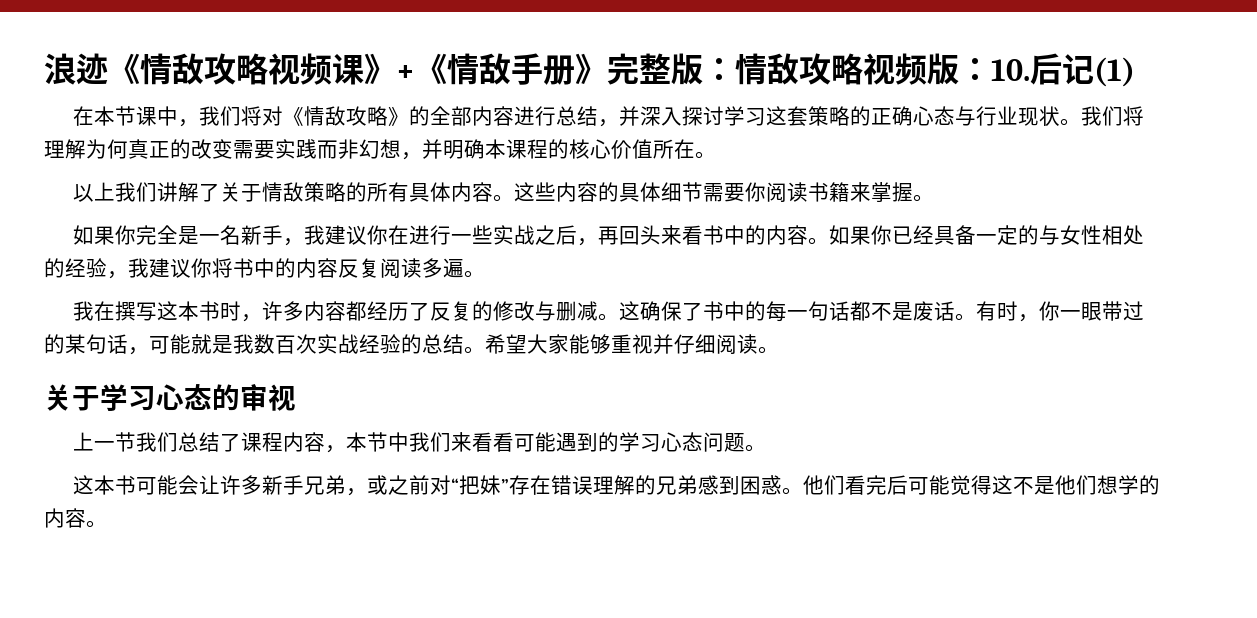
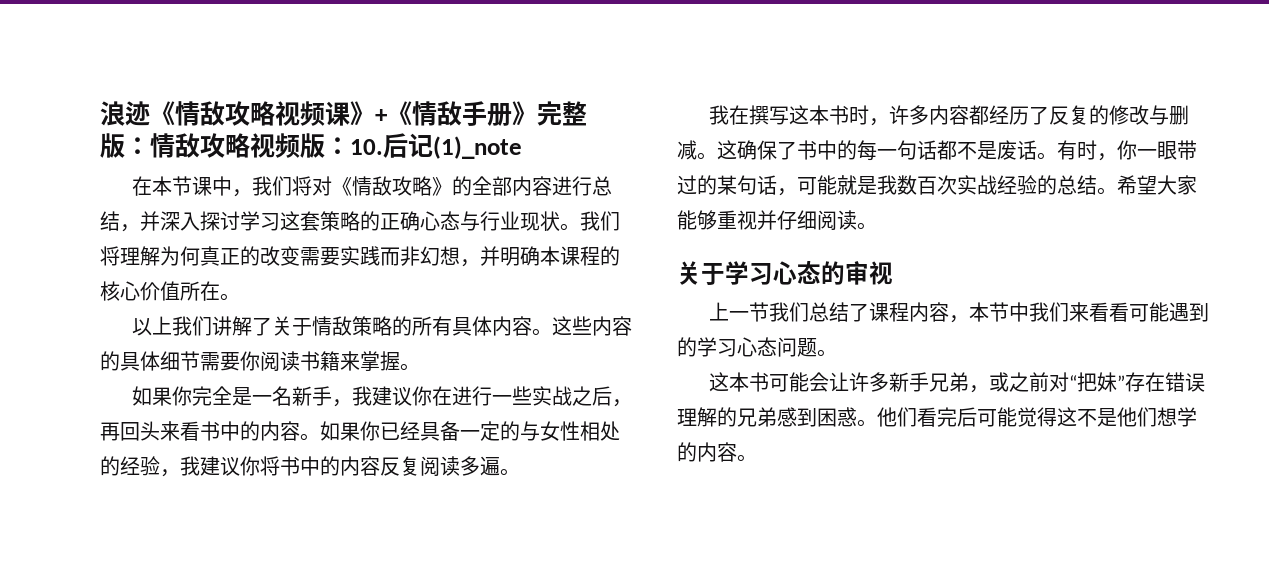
- 浪迹《情敌攻略视频课》+《情敌手册》完整版：情敌攻略视频版：10.后记(1)
+ 浪迹《情敌攻略视频课》+《情敌手册》完整版：情敌攻略视频版：10.后记(1)_note

